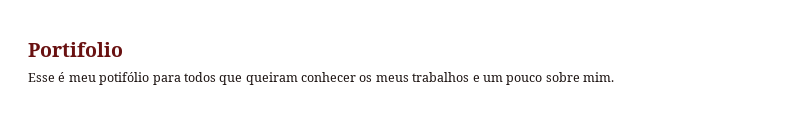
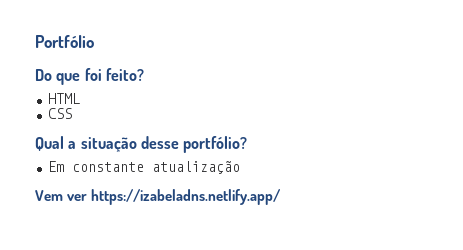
- Portifolio
- Esse é meu potifólio para todos que queiram conhecer os meus trabalhos e um pouco sobre mim.
+ Portfólio
+ Do que foi feito?
+ HTML
+ CSS
+ Qual a situação desse portfólio?
+ Em constante atualização
+ Vem ver https://izabeladns.netlify.app/

